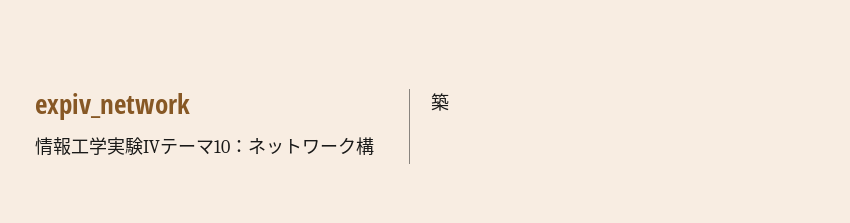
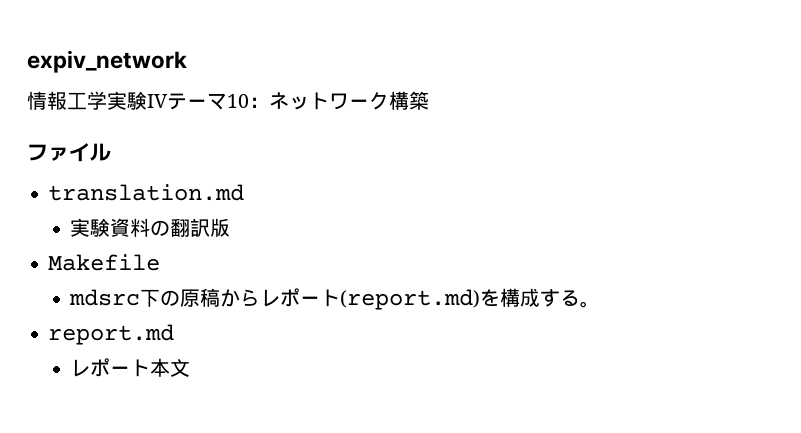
+ ファイル
+ translation.md
+ 実験資料の翻訳版
+ Makefile
+ mdsrc下の原稿からレポート(report.md)を構成する。
+ report.md
+ レポート本文

